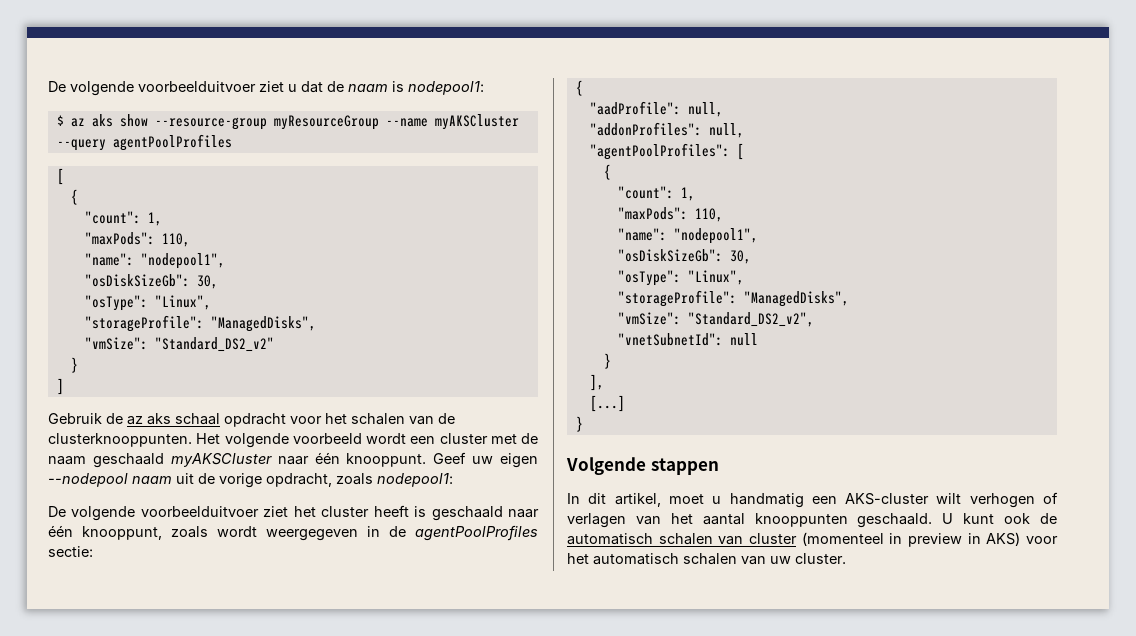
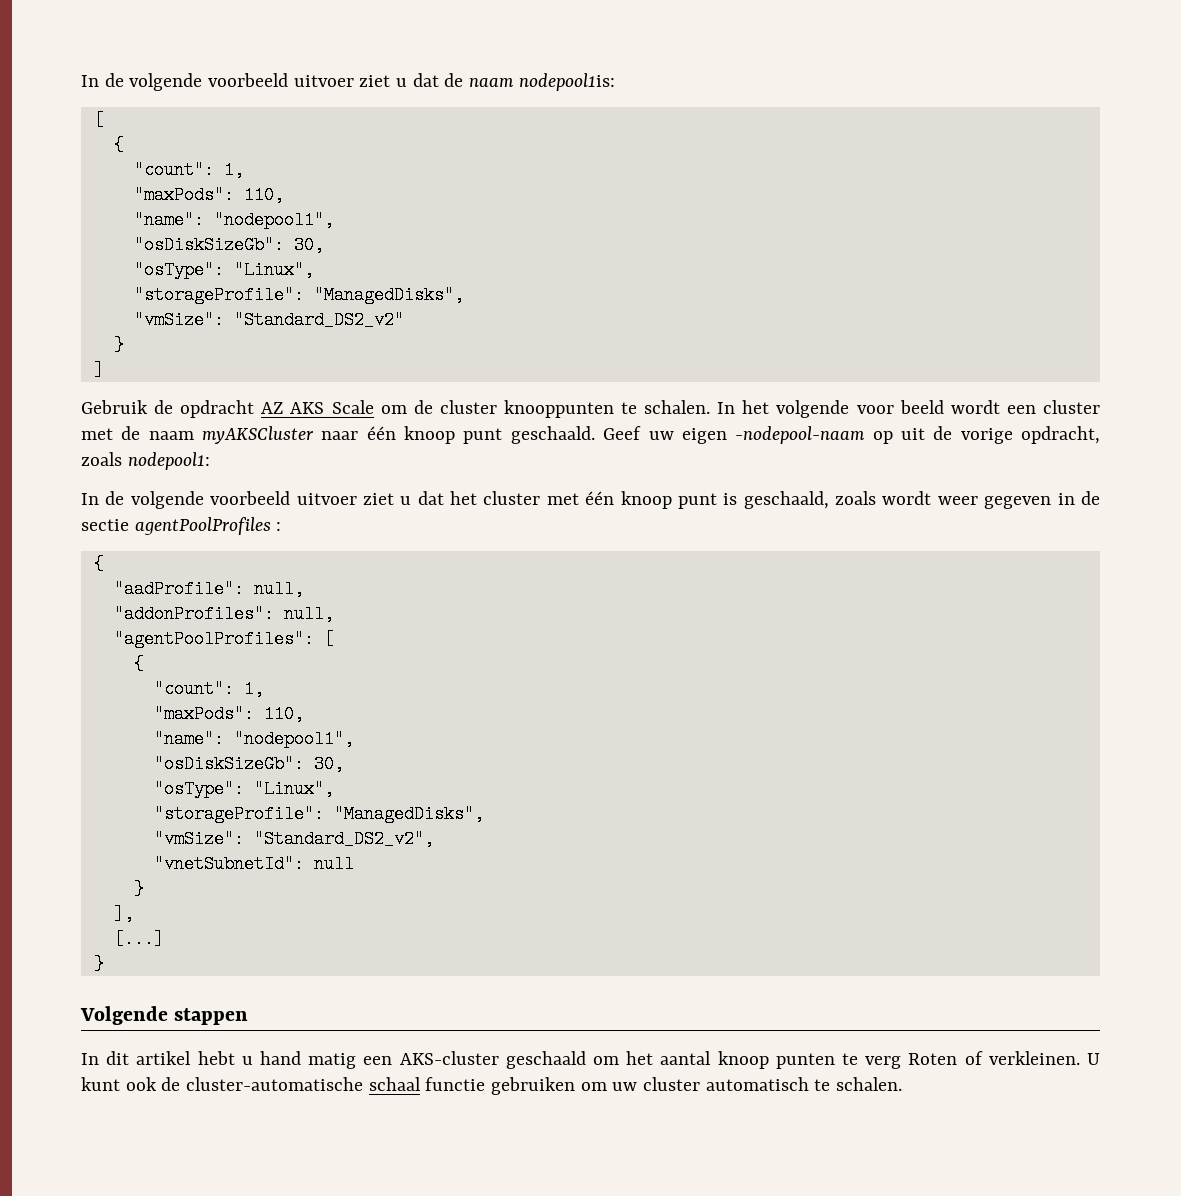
- De volgende voorbeelduitvoer ziet u dat de naam is nodepool1:
- $ az aks show --resource-group myResourceGroup --name myAKSCluster --query agentPoolProfiles
+ In de volgende voorbeeld uitvoer ziet u dat de naam nodepool1is:
- Gebruik de az aks schaal opdracht voor het schalen van de clusterknooppunten. Het volgende voorbeeld wordt een cluster met de naam geschaald myAKSCluster naar één knooppunt.
+ Gebruik de opdracht AZ AKS Scale om de cluster knooppunten te schalen. In het volgende voor beeld wordt een cluster met de naam myAKSCluster naar één knoop punt geschaald.
- Geef uw eigen --nodepool naam uit de vorige opdracht, zoals nodepool1:
+ Geef uw eigen -nodepool-naam op uit de vorige opdracht, zoals nodepool1:
- De volgende voorbeelduitvoer ziet het cluster heeft is geschaald naar één knooppunt, zoals wordt weergegeven in de agentPoolProfiles sectie:
+ In de volgende voorbeeld uitvoer ziet u dat het cluster met één knoop punt is geschaald, zoals wordt weer gegeven in de sectie agentPoolProfiles :
- In dit artikel, moet u handmatig een AKS-cluster wilt verhogen of verlagen van het aantal knooppunten geschaald. U kunt ook de automatisch schalen van cluster (momenteel in preview in AKS) voor het automatisch schalen van uw cluster.
+ In dit artikel hebt u hand matig een AKS-cluster geschaald om het aantal knoop punten te verg Roten of verkleinen. U kunt ook de cluster-automatische schaal functie gebruiken om uw cluster automatisch te schalen.

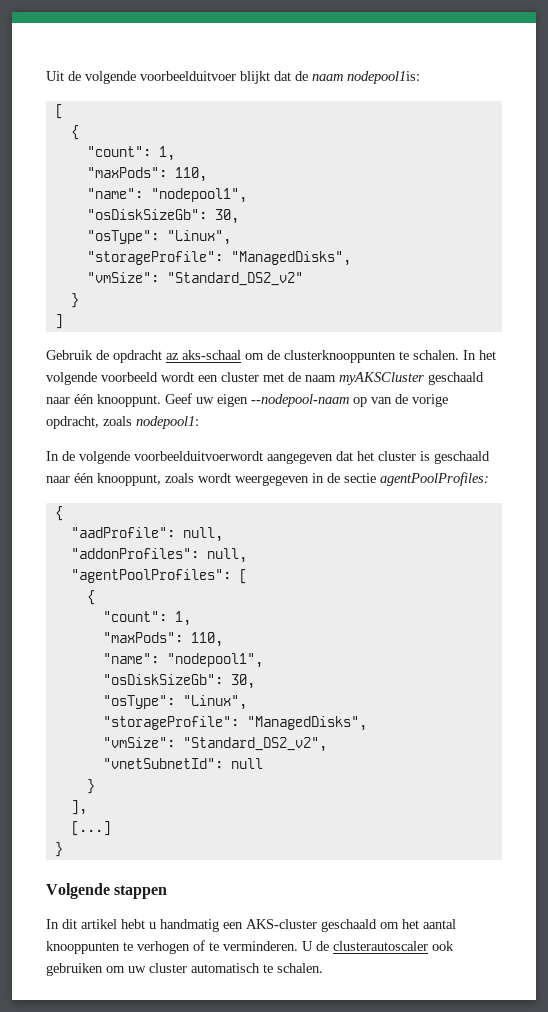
- In de volgende voorbeeld uitvoer ziet u dat de naam nodepool1is:
+ Uit de volgende voorbeelduitvoer blijkt dat de naam nodepool1is:
- Gebruik de opdracht AZ AKS Scale om de cluster knooppunten te schalen.
+ Gebruik de opdracht az aks-schaal om de clusterknooppunten te schalen.
- In het volgende voor beeld wordt een cluster met de naam myAKSCluster naar één knoop punt geschaald. Geef uw eigen -nodepool-naam op uit de vorige opdracht, zoals nodepool1:
+ In het volgende voorbeeld wordt een cluster met de naam myAKSCluster geschaald naar één knooppunt. Geef uw eigen --nodepool-naam op van de vorige opdracht, zoals nodepool1:
- In de volgende voorbeeld uitvoer ziet u dat het cluster met één knoop punt is geschaald, zoals wordt weer gegeven in de sectie agentPoolProfiles :
+ In de volgende voorbeelduitvoerwordt aangegeven dat het cluster is geschaald naar één knooppunt, zoals wordt weergegeven in de sectie agentPoolProfiles:
- In dit artikel hebt u hand matig een AKS-cluster geschaald om het aantal knoop punten te verg Roten of verkleinen. U kunt ook de cluster-automatische schaal functie gebruiken om uw cluster automatisch te schalen.
+ In dit artikel hebt u handmatig een AKS-cluster geschaald om het aantal knooppunten te verhogen of te verminderen. U de clusterautoscaler ook gebruiken om uw cluster automatisch te schalen.

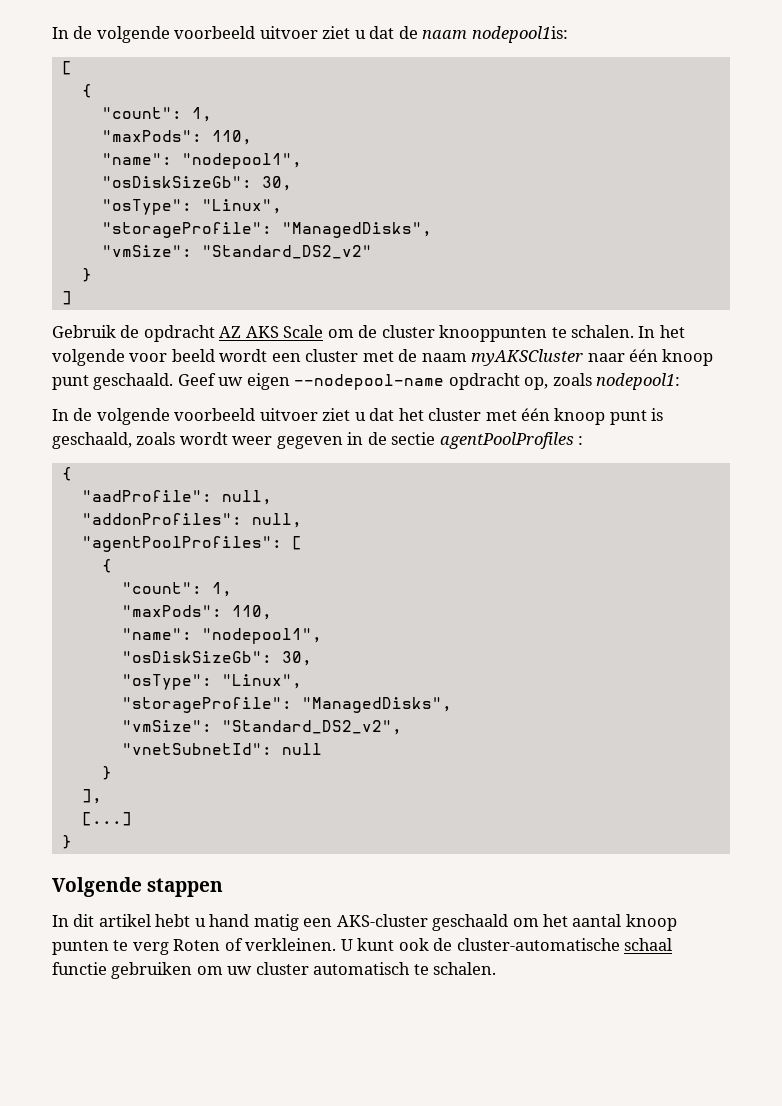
- Uit de volgende voorbeelduitvoer blijkt dat de naam nodepool1is:
+ In de volgende voorbeeld uitvoer ziet u dat de naam nodepool1is:
- Gebruik de opdracht az aks-schaal om de clusterknooppunten te schalen.
+ Gebruik de opdracht AZ AKS Scale om de cluster knooppunten te schalen.
- In het volgende voorbeeld wordt een cluster met de naam myAKSCluster geschaald naar één knooppunt. Geef uw eigen --nodepool-naam op van de vorige opdracht, zoals nodepool1:
+ In het volgende voor beeld wordt een cluster met de naam myAKSCluster naar één knoop punt geschaald. Geef uw eigen --nodepool-name opdracht op, zoals nodepool1:
- In de volgende voorbeelduitvoerwordt aangegeven dat het cluster is geschaald naar één knooppunt, zoals wordt weergegeven in de sectie agentPoolProfiles:
+ In de volgende voorbeeld uitvoer ziet u dat het cluster met één knoop punt is geschaald, zoals wordt weer gegeven in de sectie agentPoolProfiles :
- In dit artikel hebt u handmatig een AKS-cluster geschaald om het aantal knooppunten te verhogen of te verminderen. U de clusterautoscaler ook gebruiken om uw cluster automatisch te schalen.
+ In dit artikel hebt u hand matig een AKS-cluster geschaald om het aantal knoop punten te verg Roten of verkleinen. U kunt ook de cluster-automatische schaal functie gebruiken om uw cluster automatisch te schalen.

